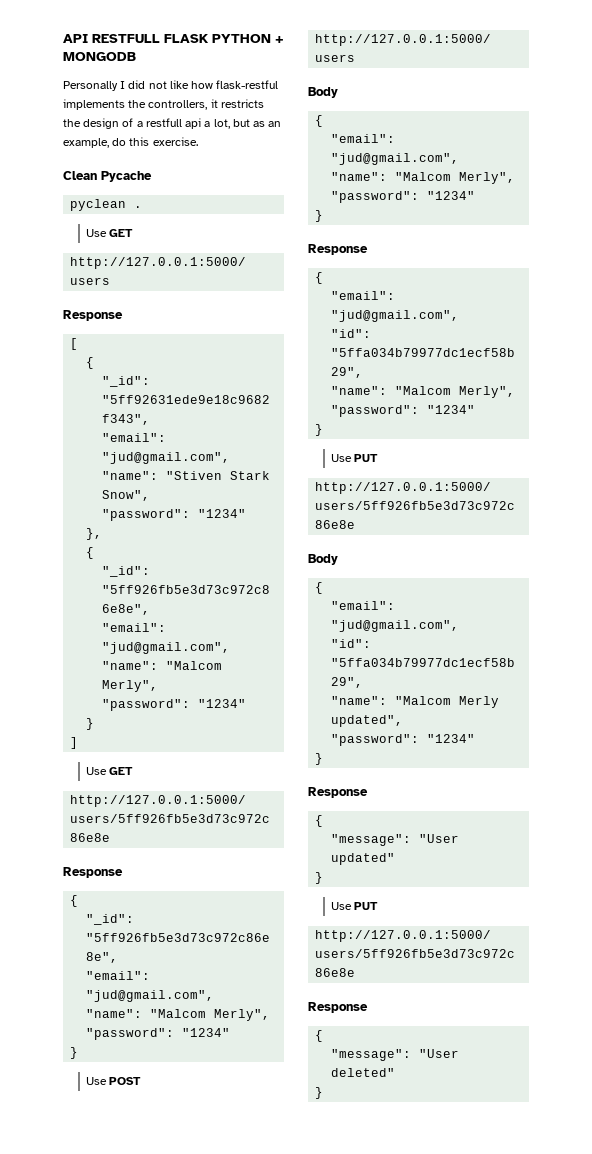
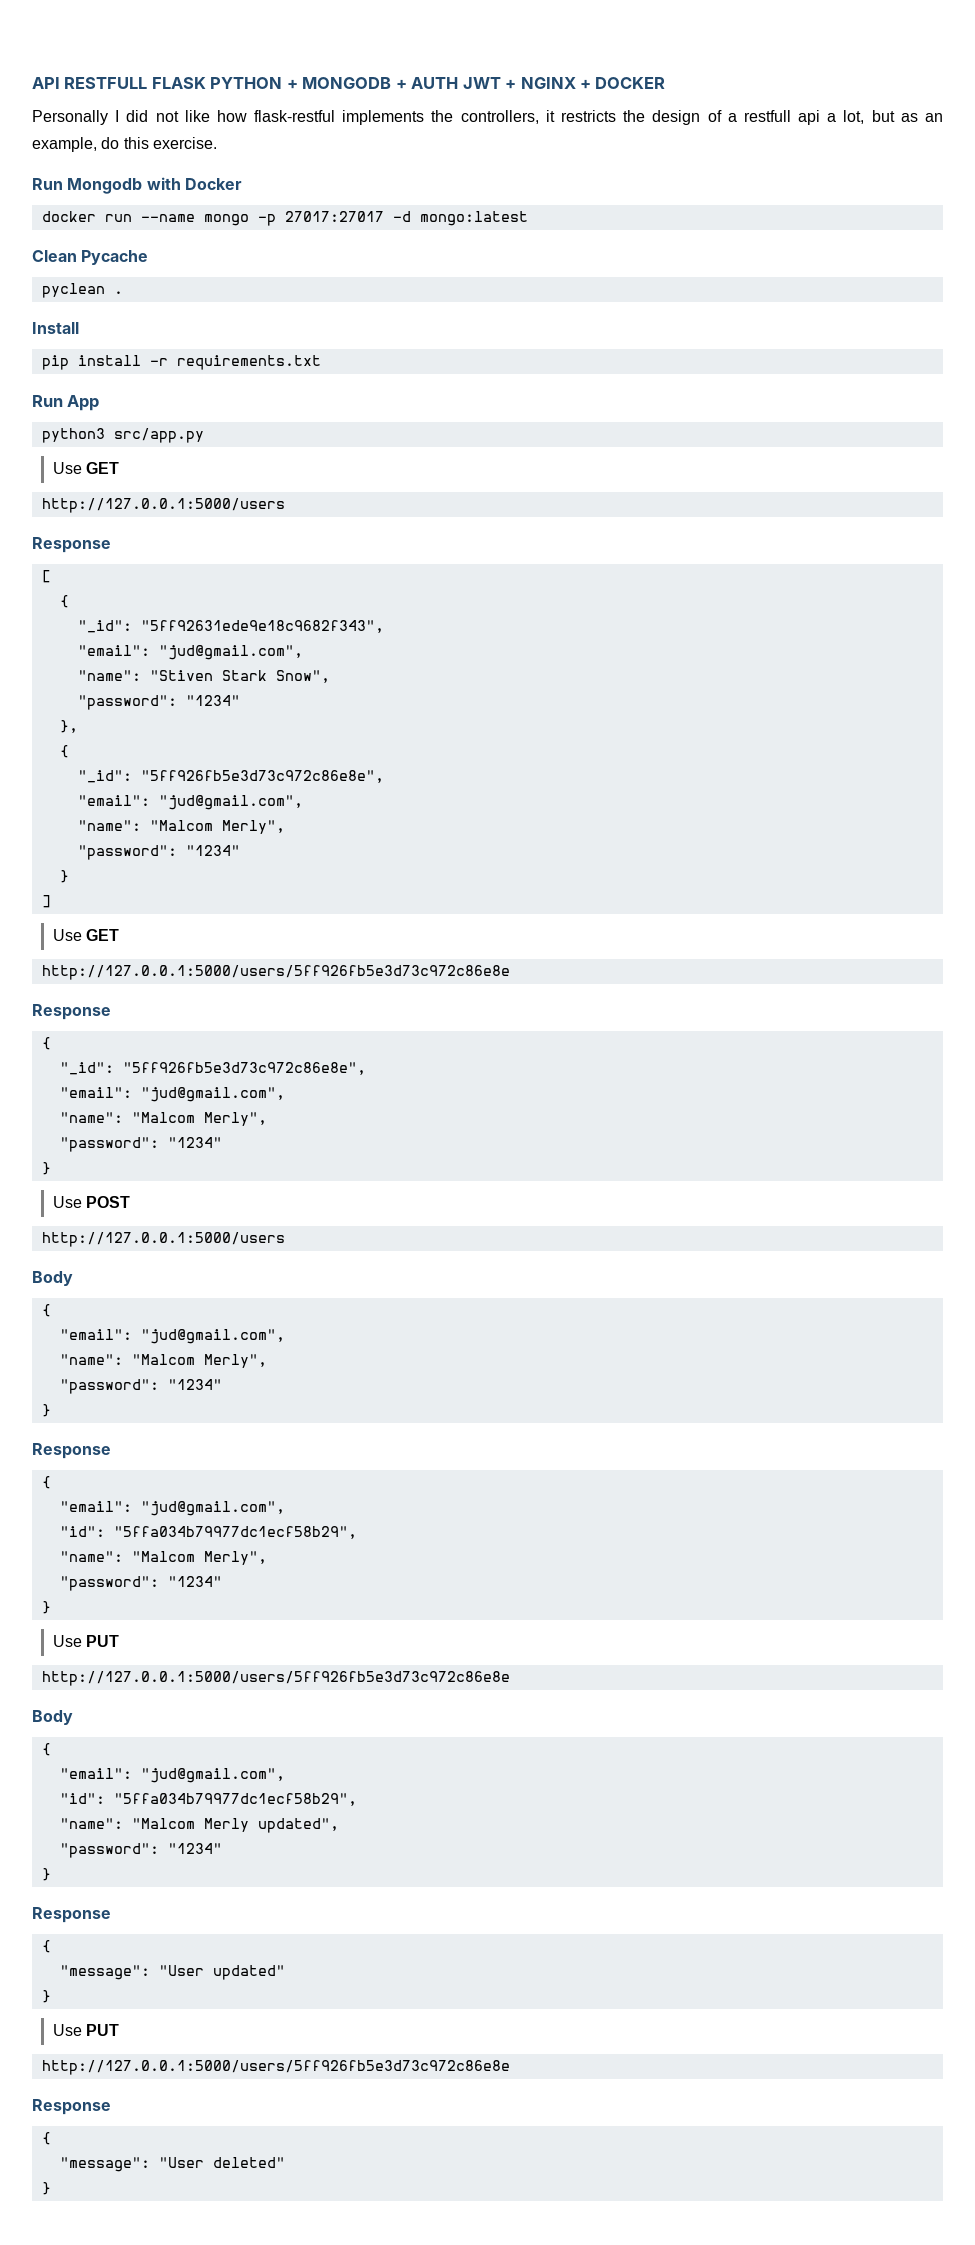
- API RESTFULL FLASK PYTHON + MONGODB
+ API RESTFULL FLASK PYTHON + MONGODB + AUTH JWT + NGINX + DOCKER
+ Run Mongodb with Docker
+ docker run --name mongo -p 27017:27017 -d mongo:latest
  Clean Pycache
  pyclean .
+ Install
+ pip install -r requirements.txt
+ Run App
+ python3 src/app.py

